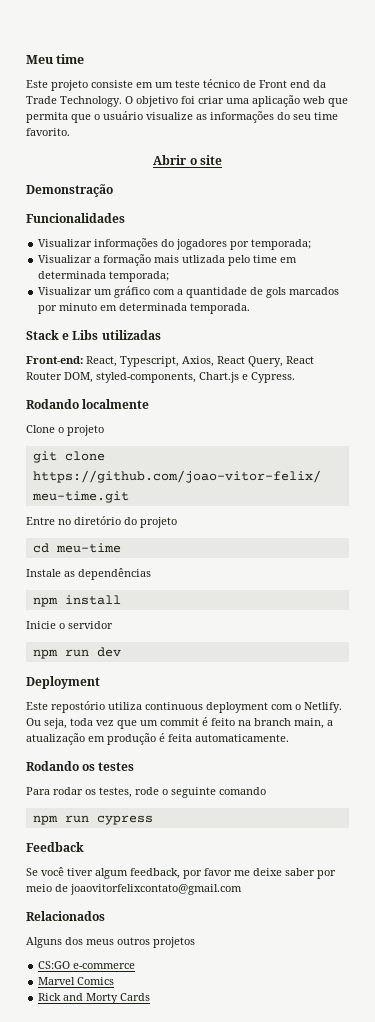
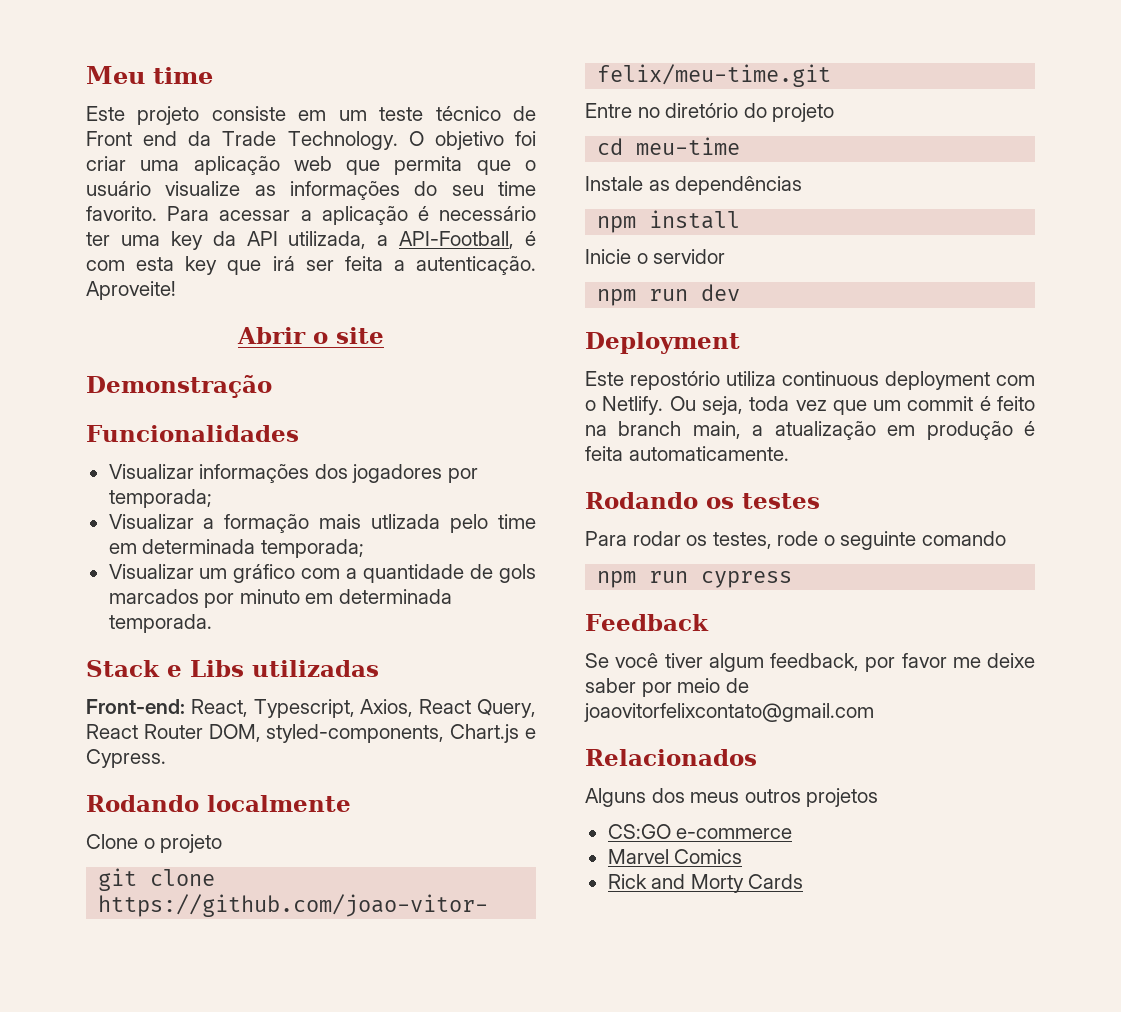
+ Para acessar a aplicação é necessário ter uma key da API utilizada, a API-Football, é com esta key que irá ser feita a autenticação. Aproveite!
- Visualizar informações do jogadores por temporada;
+ Visualizar informações dos jogadores por temporada;

